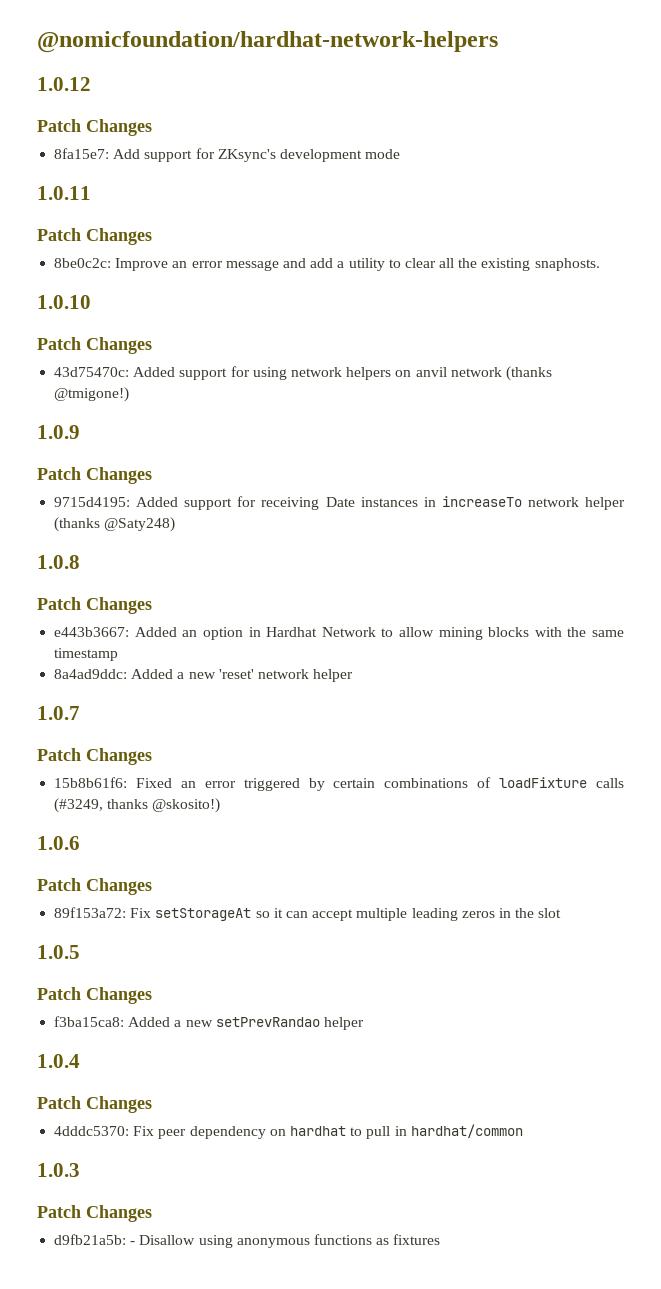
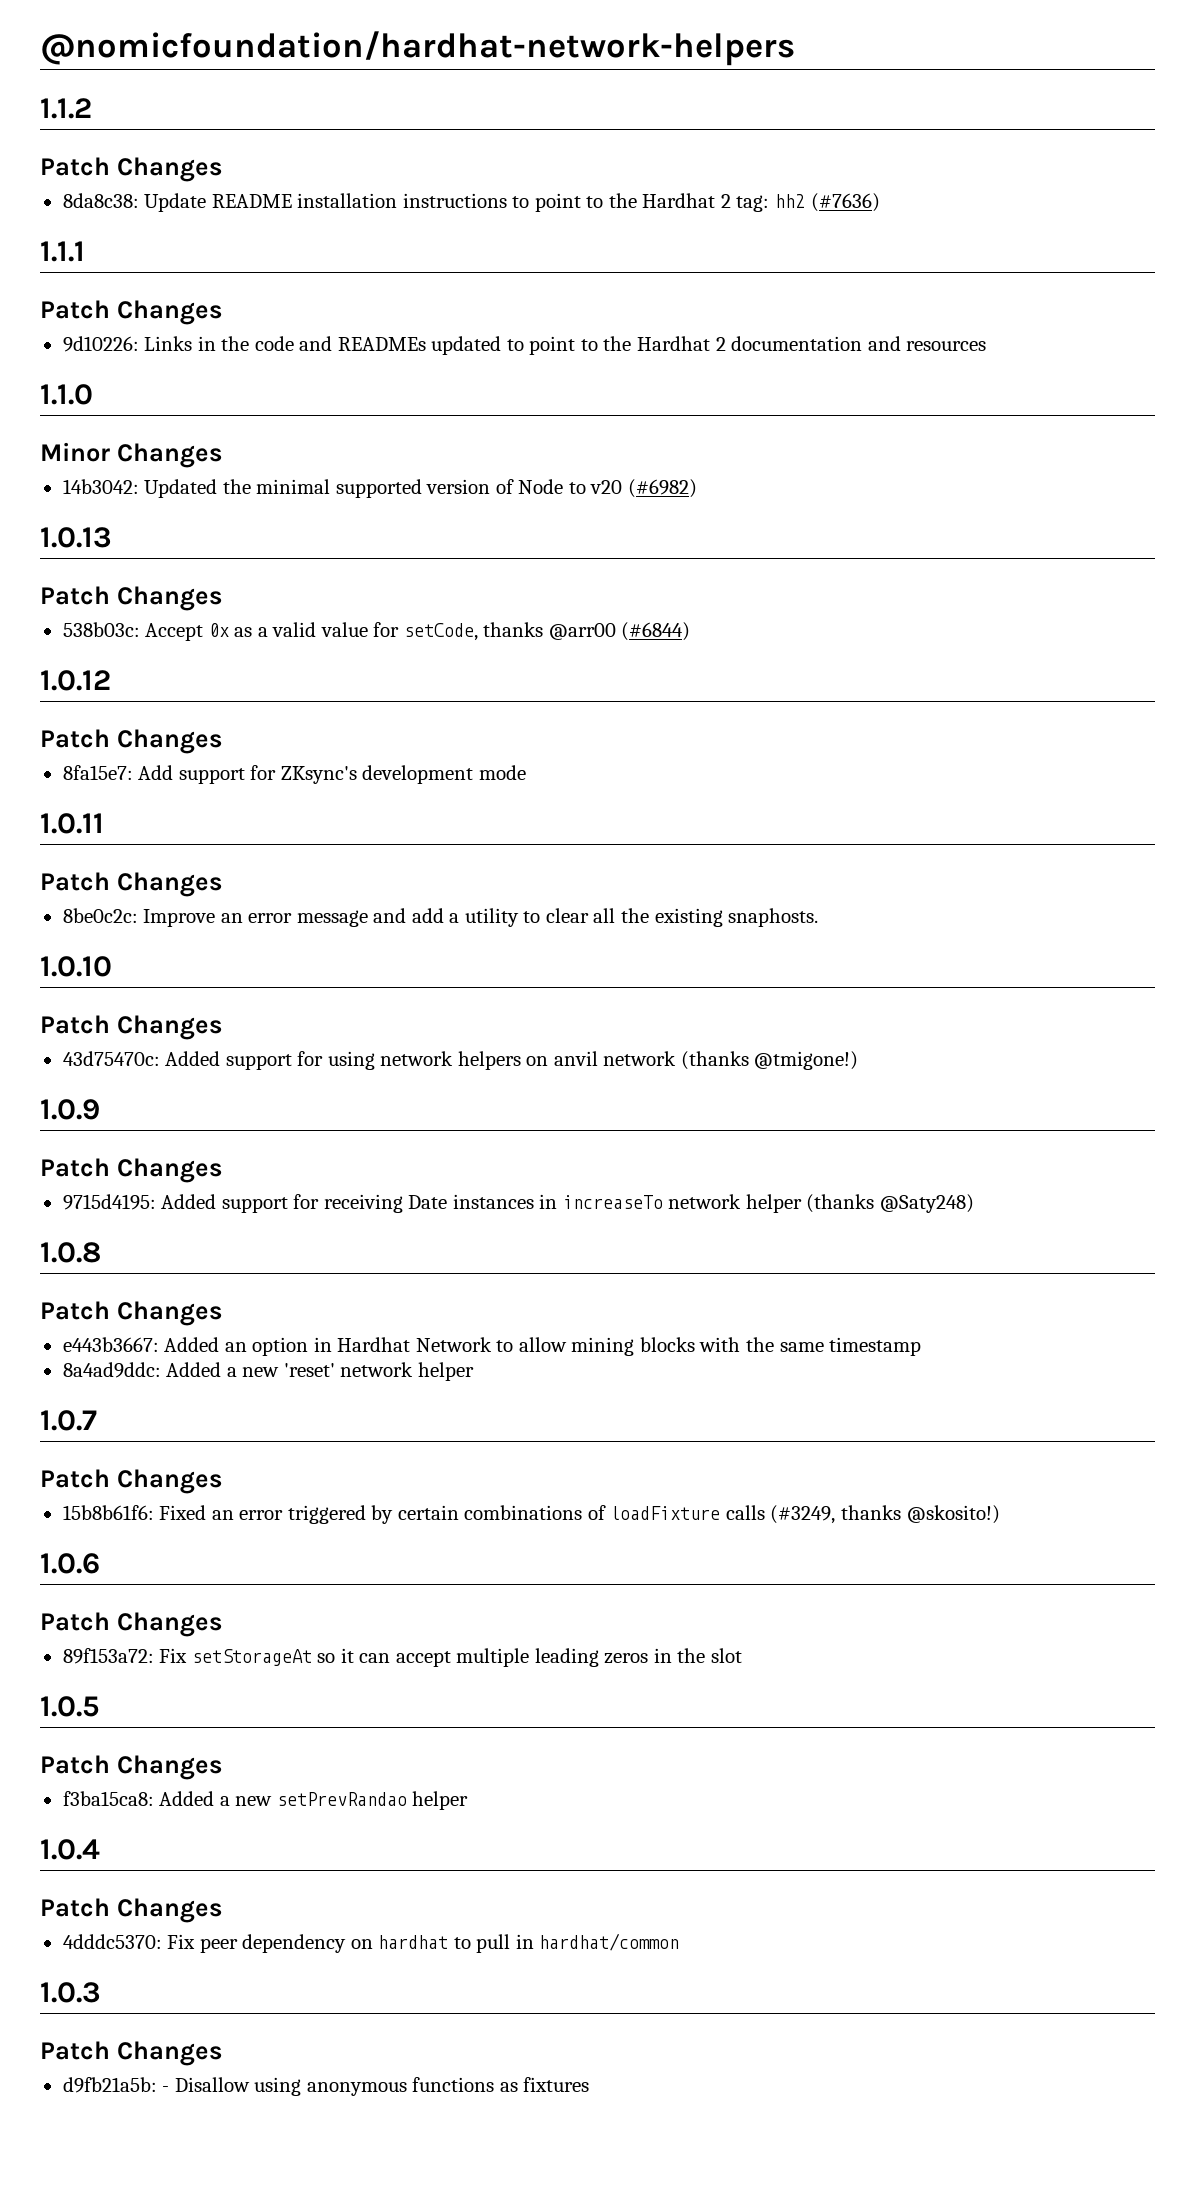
+ 1.1.2
+ Patch Changes
+ 8da8c38: Update README installation instructions to point to the Hardhat 2 tag: hh2 (#7636)
+ 1.1.1
+ Patch Changes
+ 9d10226: Links in the code and READMEs updated to point to the Hardhat 2 documentation and resources
+ 1.1.0
+ Minor Changes
+ 14b3042: Updated the minimal supported version of Node to v20 (#6982)
+ 1.0.13
+ Patch Changes
+ 538b03c: Accept 0x as a valid value for setCode, thanks @arr00 (#6844)

